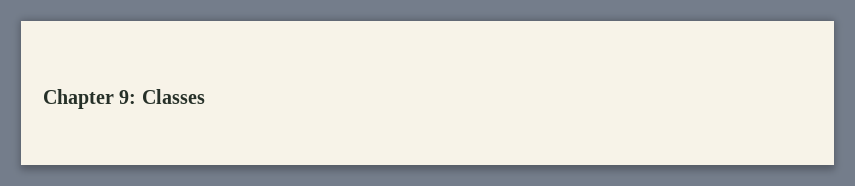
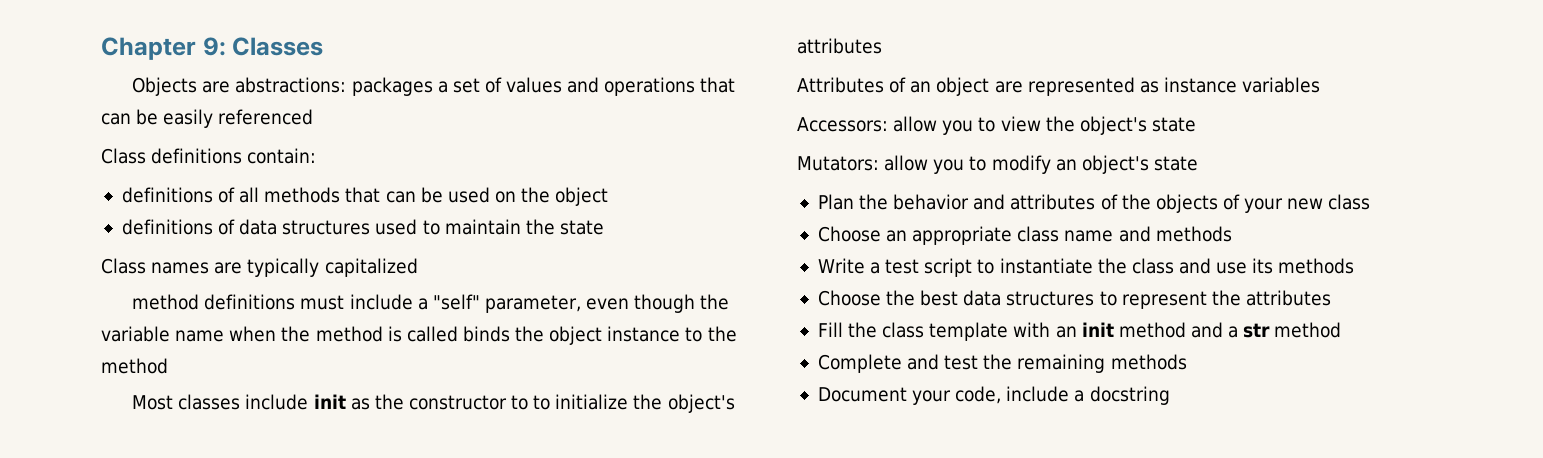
+ Objects are abstractions: packages a set of values and operations that can be easily referenced
+ Class definitions contain:
+ definitions of all methods that can be used on the object
+ definitions of data structures used to maintain the state
+ Class names are typically capitalized
+ method definitions must include a "self" parameter, even though the variable name when the method is called binds the object instance to the method
+ Most classes include init as the constructor to to initialize the object's attributes
+ Attributes of an object are represented as instance variables
+ Accessors: allow you to view the object's state
+ Mutators: allow you to modify an object's state
+ Plan the behavior and attributes of the objects of your new class
+ Choose an appropriate class name and methods
+ Write a test script to instantiate the class and use its methods
+ Choose the best data structures to represent the attributes
+ Fill the class template with an init method and a str method
+ Complete and test the remaining methods
+ Document your code, include a docstring

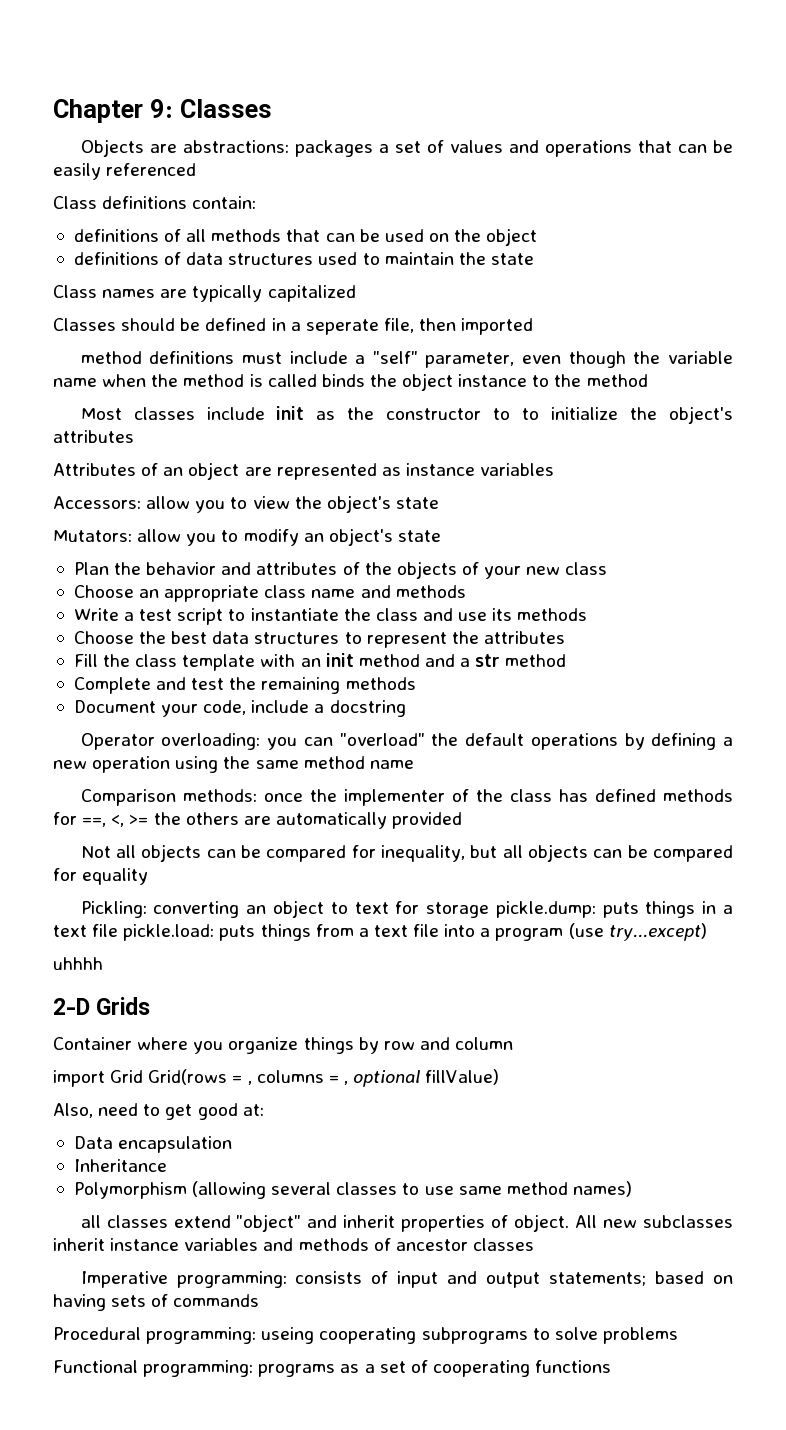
+ Classes should be defined in a seperate file, then imported
+ Operator overloading: you can "overload" the default operations by defining a new operation using the same method name
+ Comparison methods: once the implementer of the class has defined methods for ==, <, >= the others are automatically provided
+ Not all objects can be compared for inequality, but all objects can be compared for equality
+ Pickling: converting an object to text for storage pickle.dump: puts things in a text file pickle.load: puts things from a text file into a program (use try...except)
+ uhhhh
+ 2-D Grids
+ Container where you organize things by row and column
+ import Grid Grid(rows = , columns = , optional fillValue)
+ Also, need to get good at:
+ Data encapsulation
+ Inheritance
+ Polymorphism (allowing several classes to use same method names)
+ all classes extend "object" and inherit properties of object. All new subclasses inherit instance variables and methods of ancestor classes
+ Imperative programming: consists of input and output statements; based on having sets of commands
+ Procedural programming: useing cooperating subprograms to solve problems
+ Functional programming: programs as a set of cooperating functions

